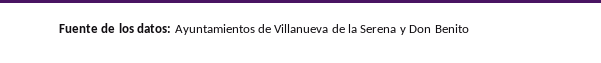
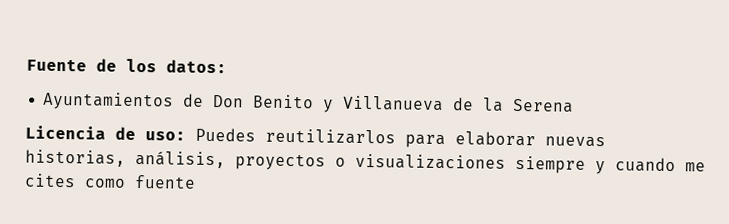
- Fuente de los datos: Ayuntamientos de Villanueva de la Serena y Don Benito
+ Fuente de los datos:
+ Ayuntamientos de Don Benito y Villanueva de la Serena
+ Licencia de uso: Puedes reutilizarlos para elaborar nuevas historias, análisis, proyectos o visualizaciones siempre y cuando me cites como fuente

